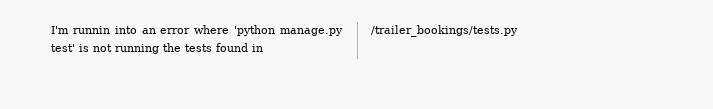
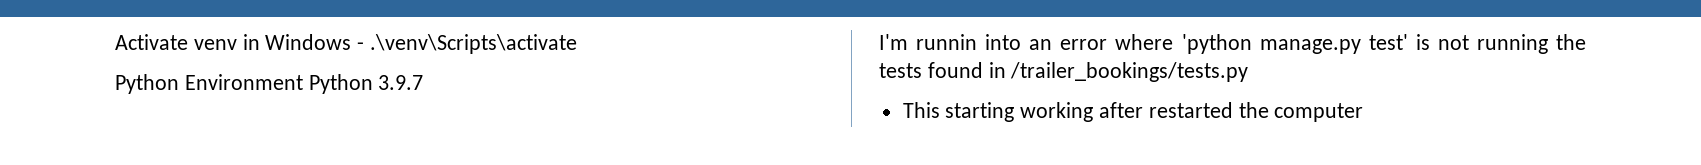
+ Activate venv in Windows - .\venv\Scripts\activate
+ Python Environment Python 3.9.7
+ This starting working after restarted the computer

